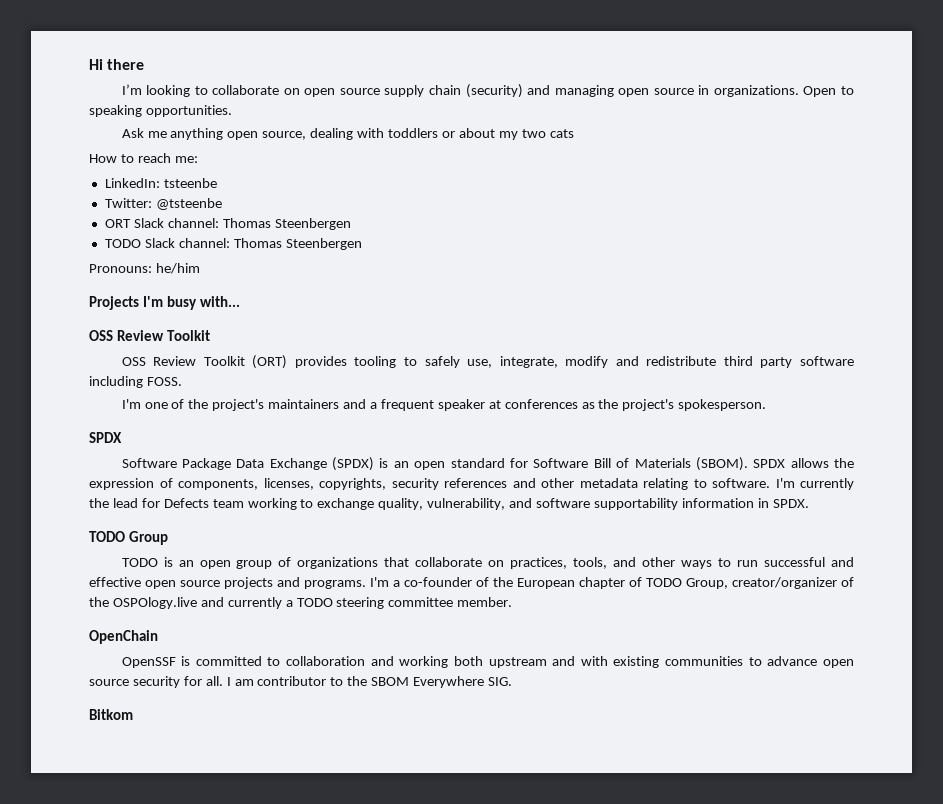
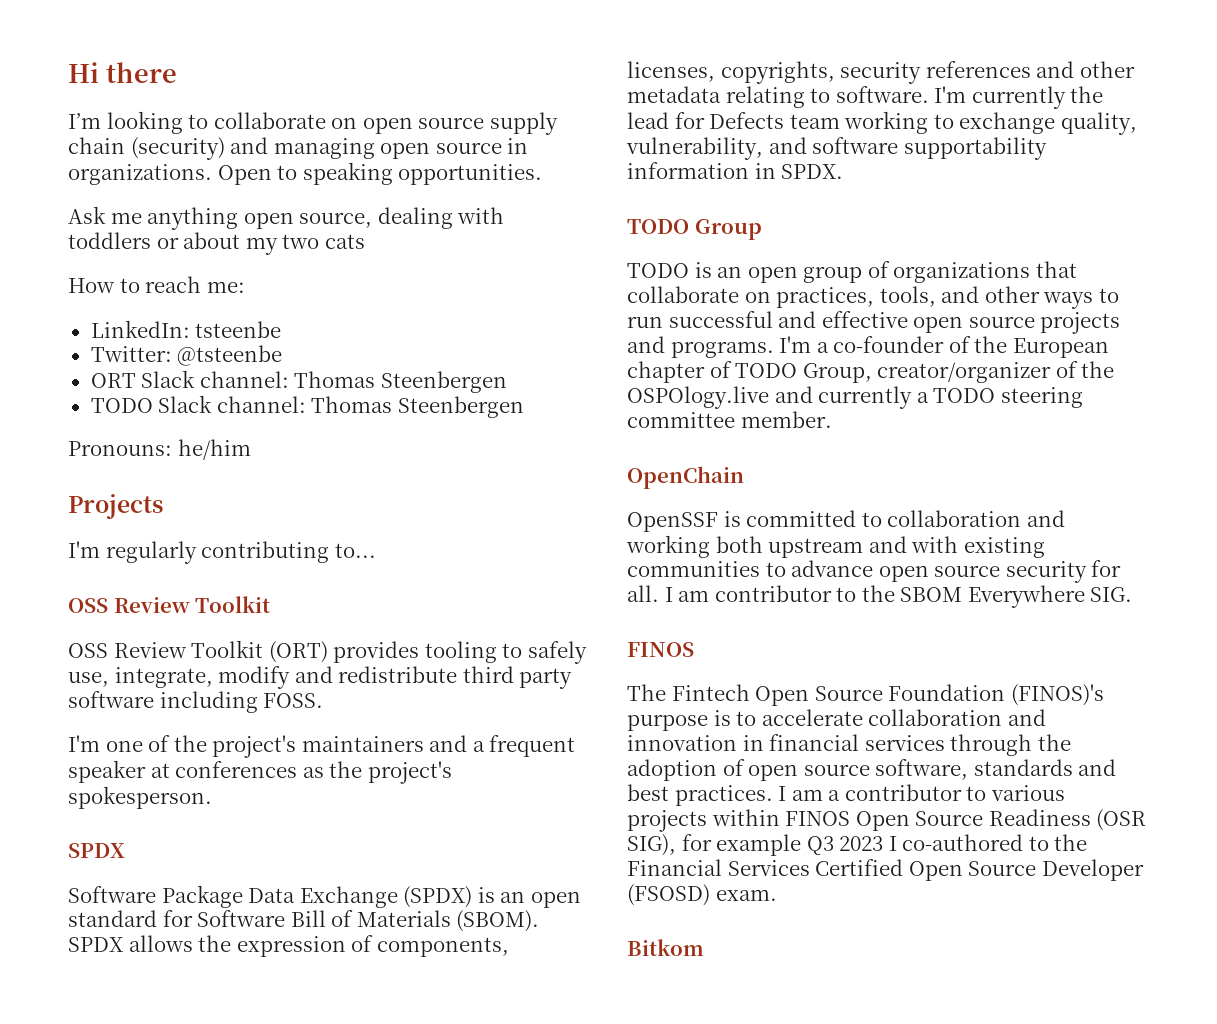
- Projects I'm busy with...
+ Projects
+ I'm regularly contributing to...
  I am contributor to the SBOM Everywhere SIG.
+ FINOS
+ The Fintech Open Source Foundation (FINOS)'s purpose is to accelerate collaboration and innovation in financial services through the adoption of open source software, standards and best practices. I am a contributor to various projects within FINOS Open Source Readiness (OSR SIG), for example Q3 2023 I co-authored to the Financial Services Certified Open Source Developer (FSOSD) exam.

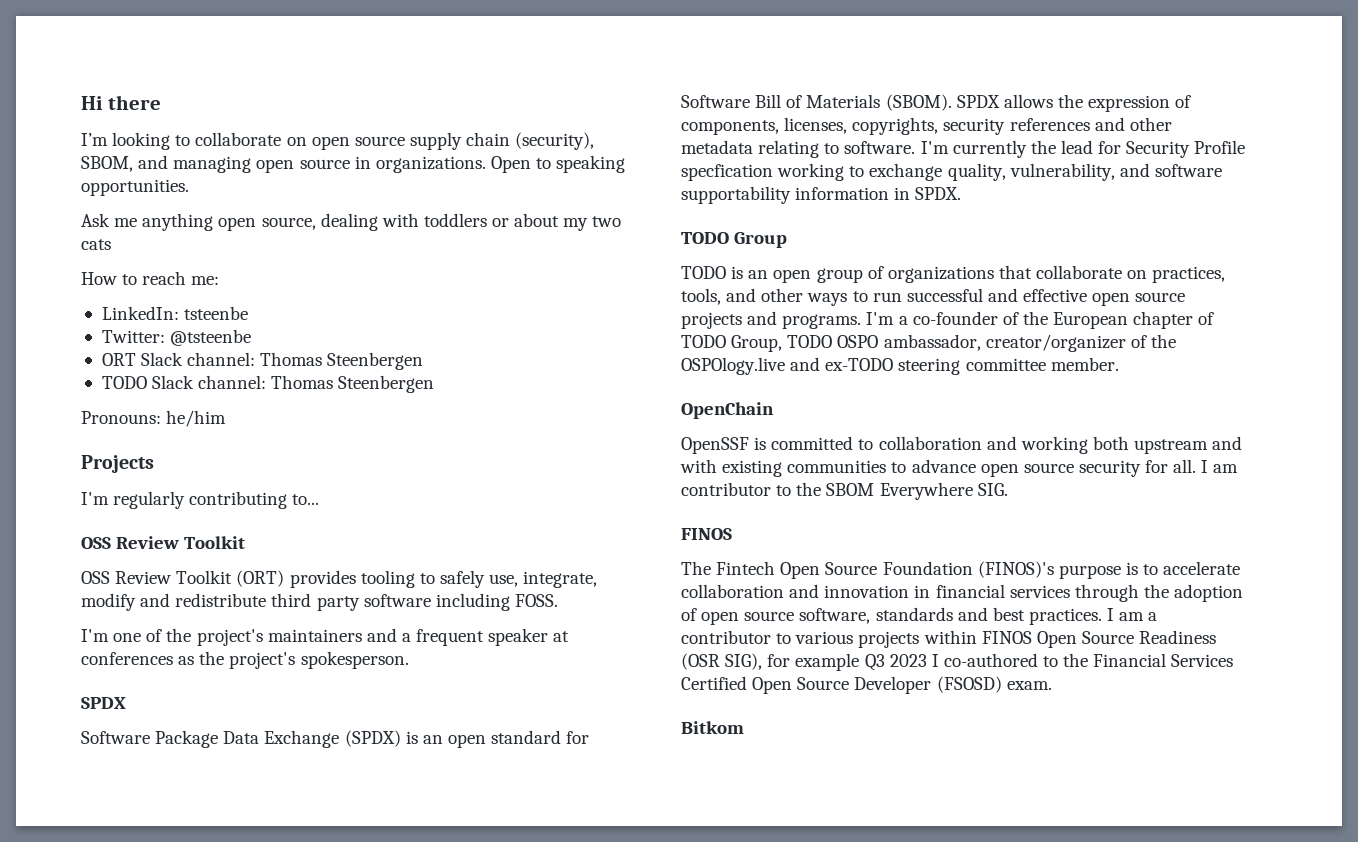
- I’m looking to collaborate on open source supply chain (security) and managing open source in organizations.
+ I’m looking to collaborate on open source supply chain (security), SBOM, and managing open source in organizations.
- I'm currently the lead for Defects team working to exchange quality, vulnerability, and software supportability information in SPDX.
+ I'm currently the lead for Security Profile specfication working to exchange quality, vulnerability, and software supportability information in SPDX.
- I'm a co-founder of the European chapter of TODO Group, creator/organizer of the OSPOlogy.live and currently a TODO steering committee member.
+ I'm a co-founder of the European chapter of TODO Group, TODO OSPO ambassador, creator/organizer of the OSPOlogy.live and ex-TODO steering committee member.

